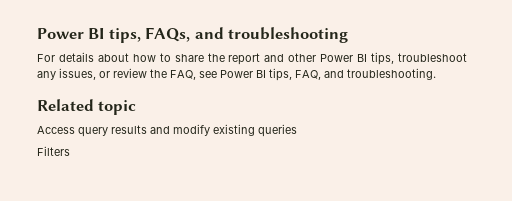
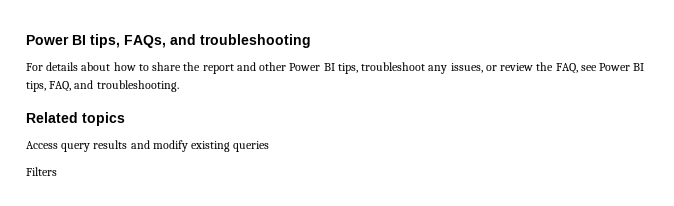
- Related topic
+ Related topics

